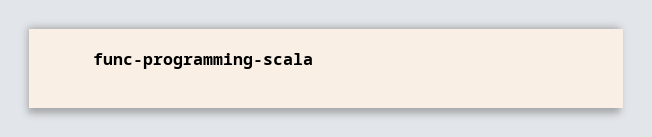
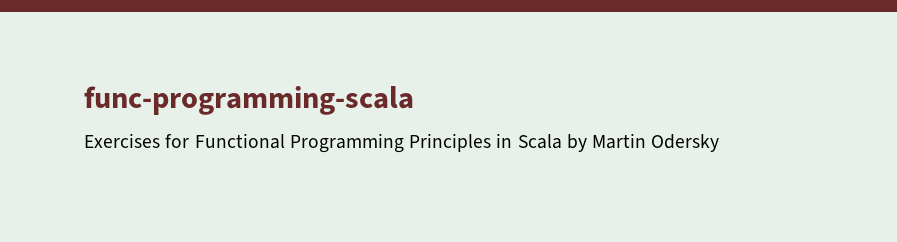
+ Exercises for Functional Programming Principles in Scala by Martin Odersky

